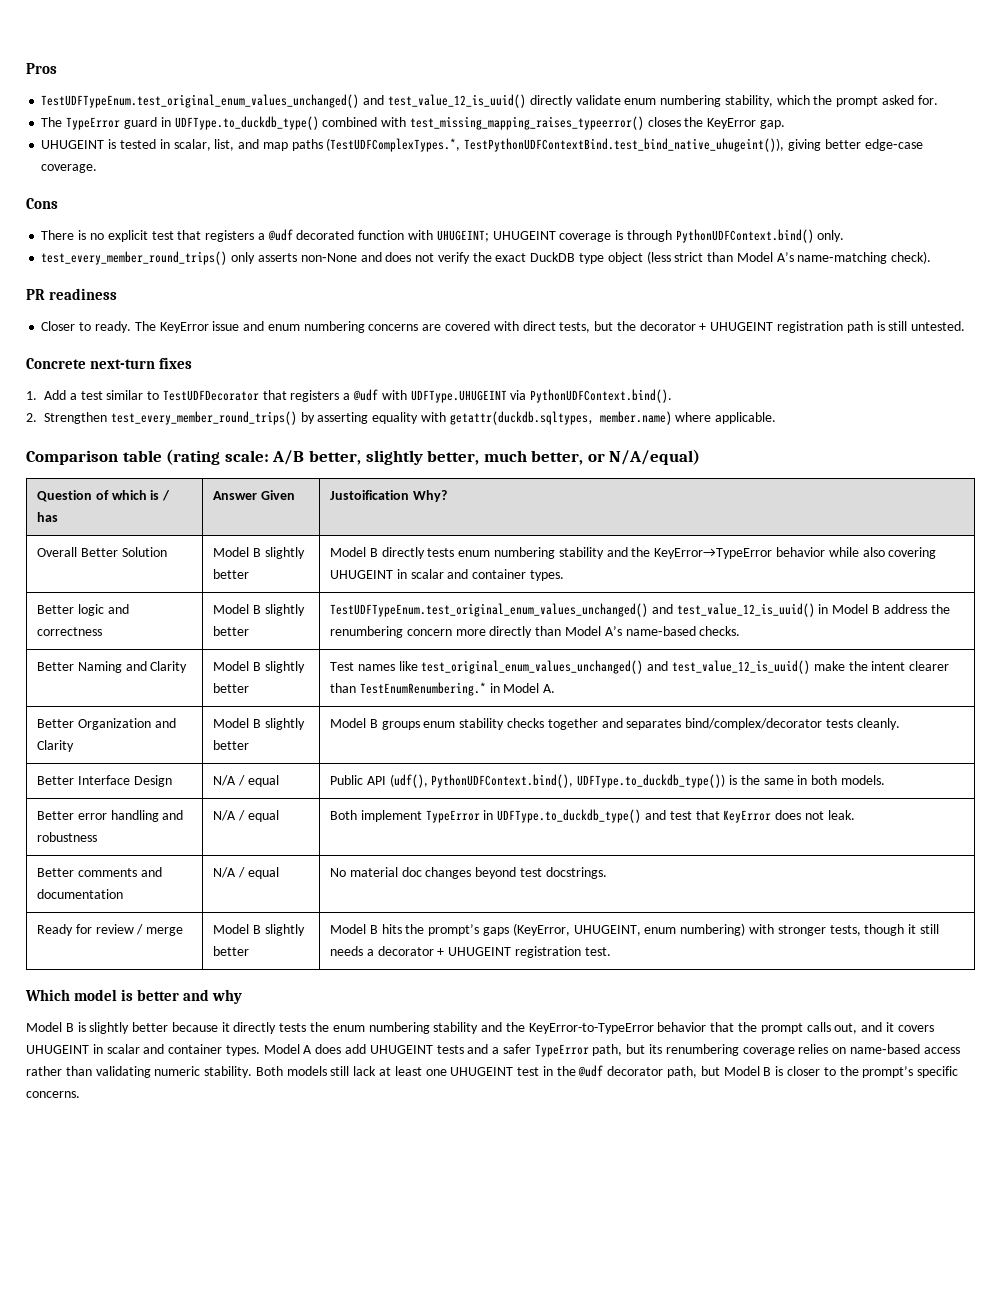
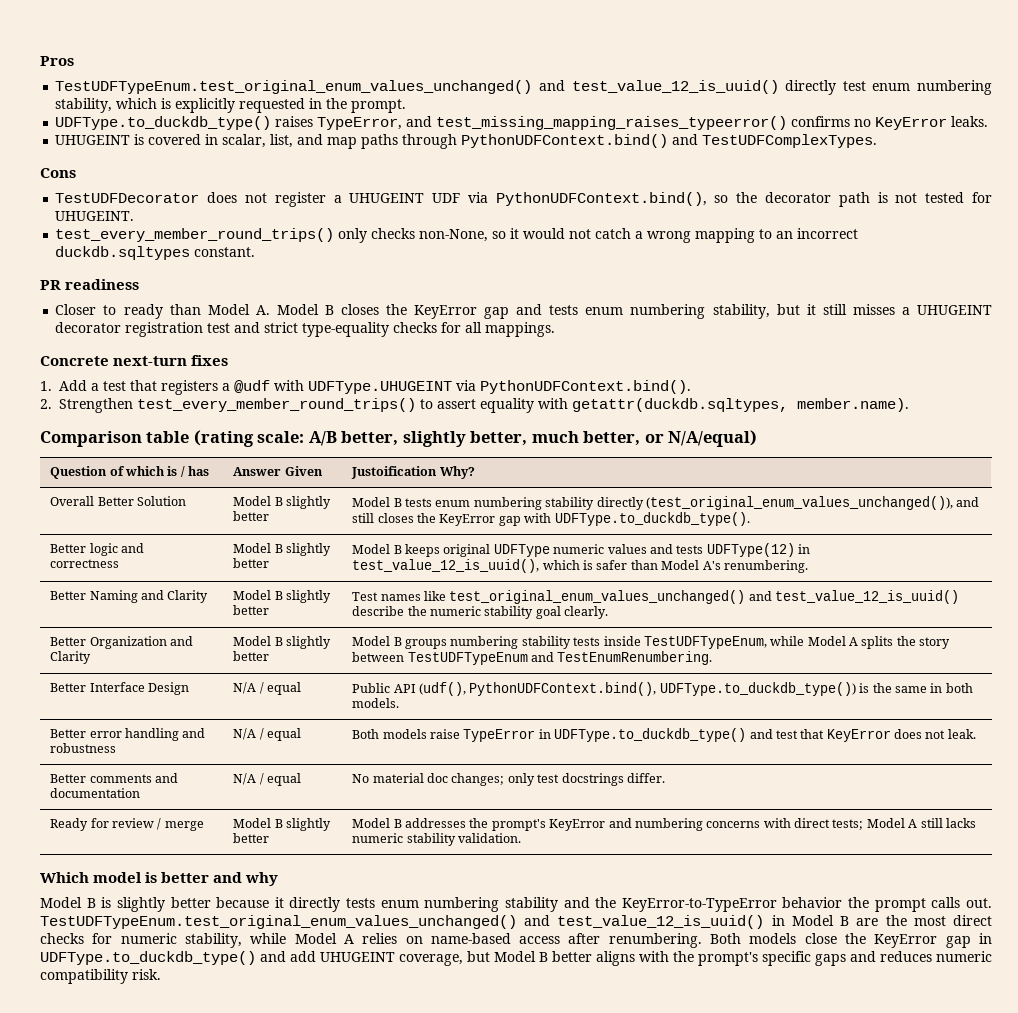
- TestUDFTypeEnum.test_original_enum_values_unchanged() and test_value_12_is_uuid() directly validate enum numbering stability, which the prompt asked for.
- The TypeError guard in UDFType.to_duckdb_type() combined with test_missing_mapping_raises_typeerror() closes the KeyError gap.
+ TestUDFTypeEnum.test_original_enum_values_unchanged() and test_value_12_is_uuid() directly test enum numbering stability, which is explicitly requested in the prompt.
+ UDFType.to_duckdb_type() raises TypeError, and test_missing_mapping_raises_typeerror() confirms no KeyError leaks.
- UHUGEINT is tested in scalar, list, and map paths (TestUDFComplexTypes.*, TestPythonUDFContextBind.test_bind_native_uhugeint()), giving better edge‑case coverage.
+ UHUGEINT is covered in scalar, list, and map paths through PythonUDFContext.bind() and TestUDFComplexTypes.
  Cons
- There is no explicit test that registers a @udf decorated function with UHUGEINT; UHUGEINT coverage is through PythonUDFContext.bind() only.
- test_every_member_round_trips() only asserts non‑None and does not verify the exact DuckDB type object (less strict than Model A’s name‑matching check).
+ TestUDFDecorator does not register a UHUGEINT UDF via PythonUDFContext.bind(), so the decorator path is not tested for UHUGEINT.
+ test_every_member_round_trips() only checks non-None, so it would not catch a wrong mapping to an incorrect duckdb.sqltypes constant.
  PR readiness
- Closer to ready. The KeyError issue and enum numbering concerns are covered with direct tests, but the decorator + UHUGEINT registration path is still untested.
+ Closer to ready than Model A. Model B closes the KeyError gap and tests enum numbering stability, but it still misses a UHUGEINT decorator registration test and strict type-equality checks for all mappings.
- 1. Add a test similar to TestUDFDecorator that registers a @udf with UDFType.UHUGEINT via PythonUDFContext.bind().
+ 1. Add a test that registers a @udf with UDFType.UHUGEINT via PythonUDFContext.bind().
- 2. Strengthen test_every_member_round_trips() by asserting equality with getattr(duckdb.sqltypes, member.name) where applicable.
+ 2. Strengthen test_every_member_round_trips() to assert equality with getattr(duckdb.sqltypes, member.name).
- Overall Better Solution | Model B slightly better | Model B directly tests enum numbering stability and the KeyError→TypeError behavior while also covering UHUGEINT in scalar and container types.
+ Overall Better Solution | Model B slightly better | Model B tests enum numbering stability directly (test_original_enum_values_unchanged()), and still closes the KeyError gap with UDFType.to_duckdb_type().
- Better logic and correctness | Model B slightly better | TestUDFTypeEnum.test_original_enum_values_unchanged() and test_value_12_is_uuid() in Model B address the renumbering concern more directly than Model A’s name‑based checks.
+ Better logic and correctness | Model B slightly better | Model B keeps original UDFType numeric values and tests UDFType(12) in test_value_12_is_uuid(), which is safer than Model A's renumbering.
- Better Naming and Clarity | Model B slightly better | Test names like test_original_enum_values_unchanged() and test_value_12_is_uuid() make the intent clearer than TestEnumRenumbering.* in Model A.
+ Better Naming and Clarity | Model B slightly better | Test names like test_original_enum_values_unchanged() and test_value_12_is_uuid() describe the numeric stability goal clearly.
- Better Organization and Clarity | Model B slightly better | Model B groups enum stability checks together and separates bind/complex/decorator tests cleanly.
+ Better Organization and Clarity | Model B slightly better | Model B groups numbering stability tests inside TestUDFTypeEnum, while Model A splits the story between TestUDFTypeEnum and TestEnumRenumbering.
- Better error handling and robustness | N/A / equal | Both implement TypeError in UDFType.to_duckdb_type() and test that KeyError does not leak.
+ Better error handling and robustness | N/A / equal | Both models raise TypeError in UDFType.to_duckdb_type() and test that KeyError does not leak.
- Better comments and documentation | N/A / equal | No material doc changes beyond test docstrings.
+ Better comments and documentation | N/A / equal | No material doc changes; only test docstrings differ.
- Ready for review / merge | Model B slightly better | Model B hits the prompt’s gaps (KeyError, UHUGEINT, enum numbering) with stronger tests, though it still needs a decorator + UHUGEINT registration test.
+ Ready for review / merge | Model B slightly better | Model B addresses the prompt's KeyError and numbering concerns with direct tests; Model A still lacks numeric stability validation.
- Model B is slightly better because it directly tests the enum numbering stability and the KeyError-to-TypeError behavior that the prompt calls out, and it covers UHUGEINT in scalar and container types. Model A does add UHUGEINT tests and a safer TypeError path, but its renumbering coverage relies on name‑based access rather than validating numeric stability. Both models still lack at least one UHUGEINT test in the @udf decorator path, but Model B is closer to the prompt’s specific concerns.
+ Model B is slightly better because it directly tests enum numbering stability and the KeyError-to-TypeError behavior the prompt calls out. TestUDFTypeEnum.test_original_enum_values_unchanged() and test_value_12_is_uuid() in Model B are the most direct checks for numeric stability, while Model A relies on name-based access after renumbering. Both models close the KeyError gap in UDFType.to_duckdb_type() and add UHUGEINT coverage, but Model B better aligns with the prompt's specific gaps and reduces numeric compatibility risk.

